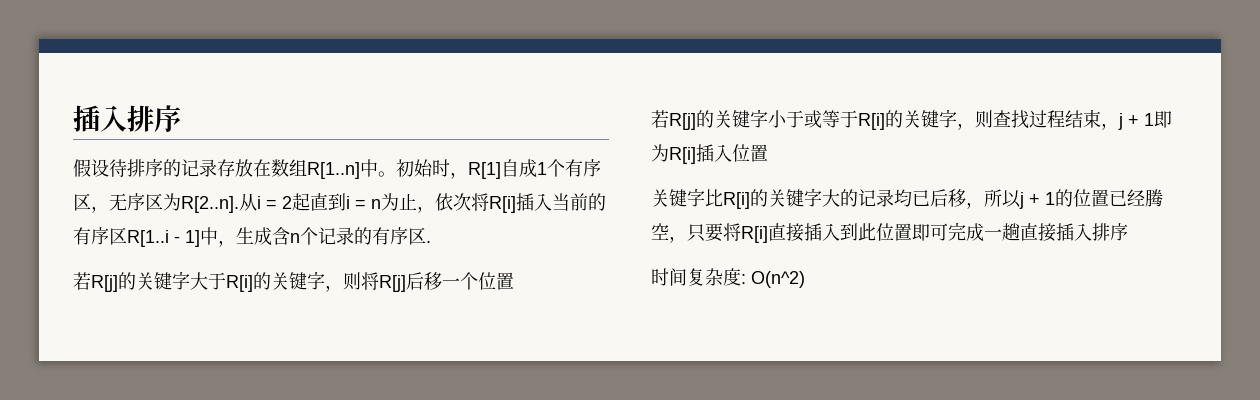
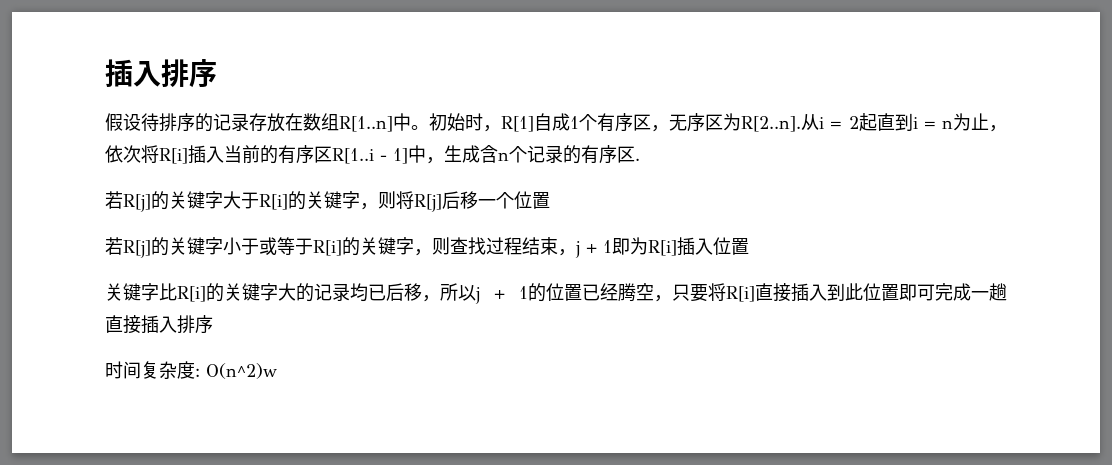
- 时间复杂度: O(n^2)
+ 时间复杂度: O(n^2)w

